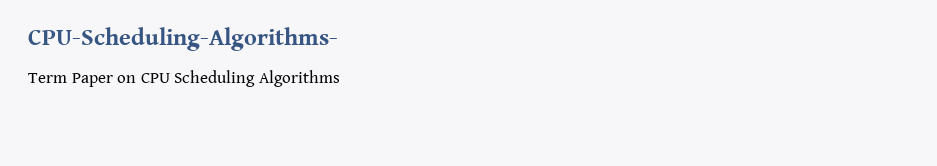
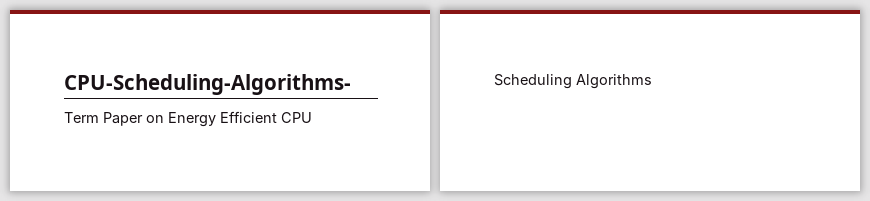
- Term Paper on CPU Scheduling Algorithms
+ Term Paper on Energy Efficient CPU Scheduling Algorithms

